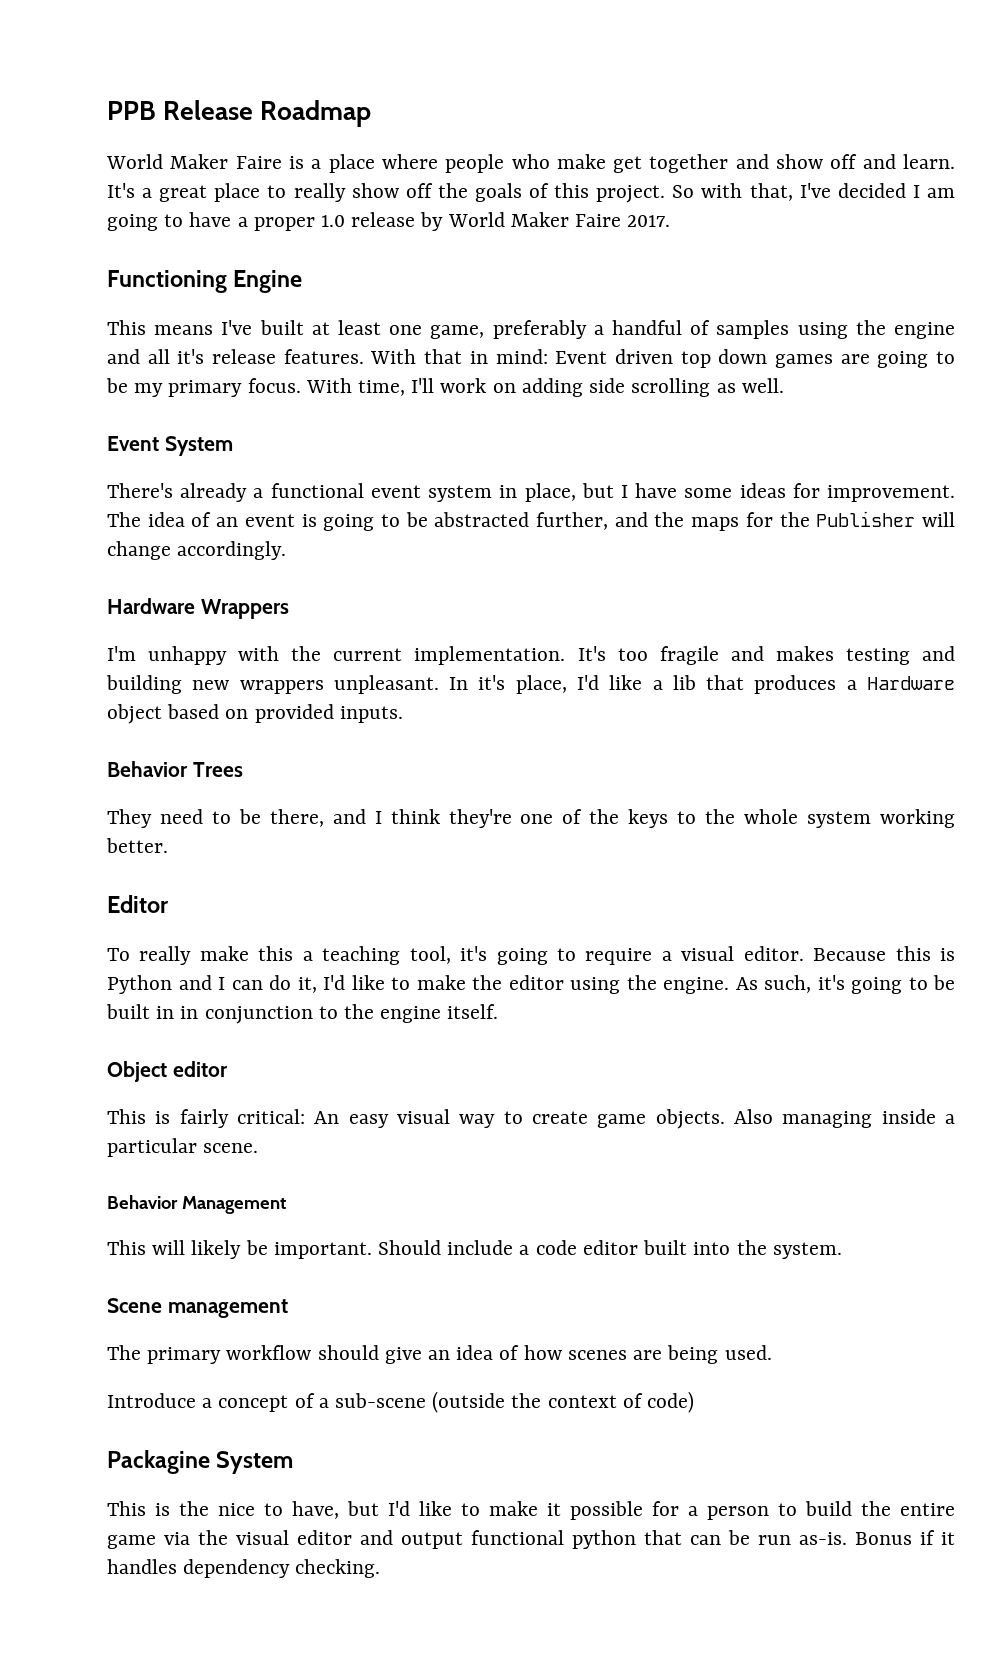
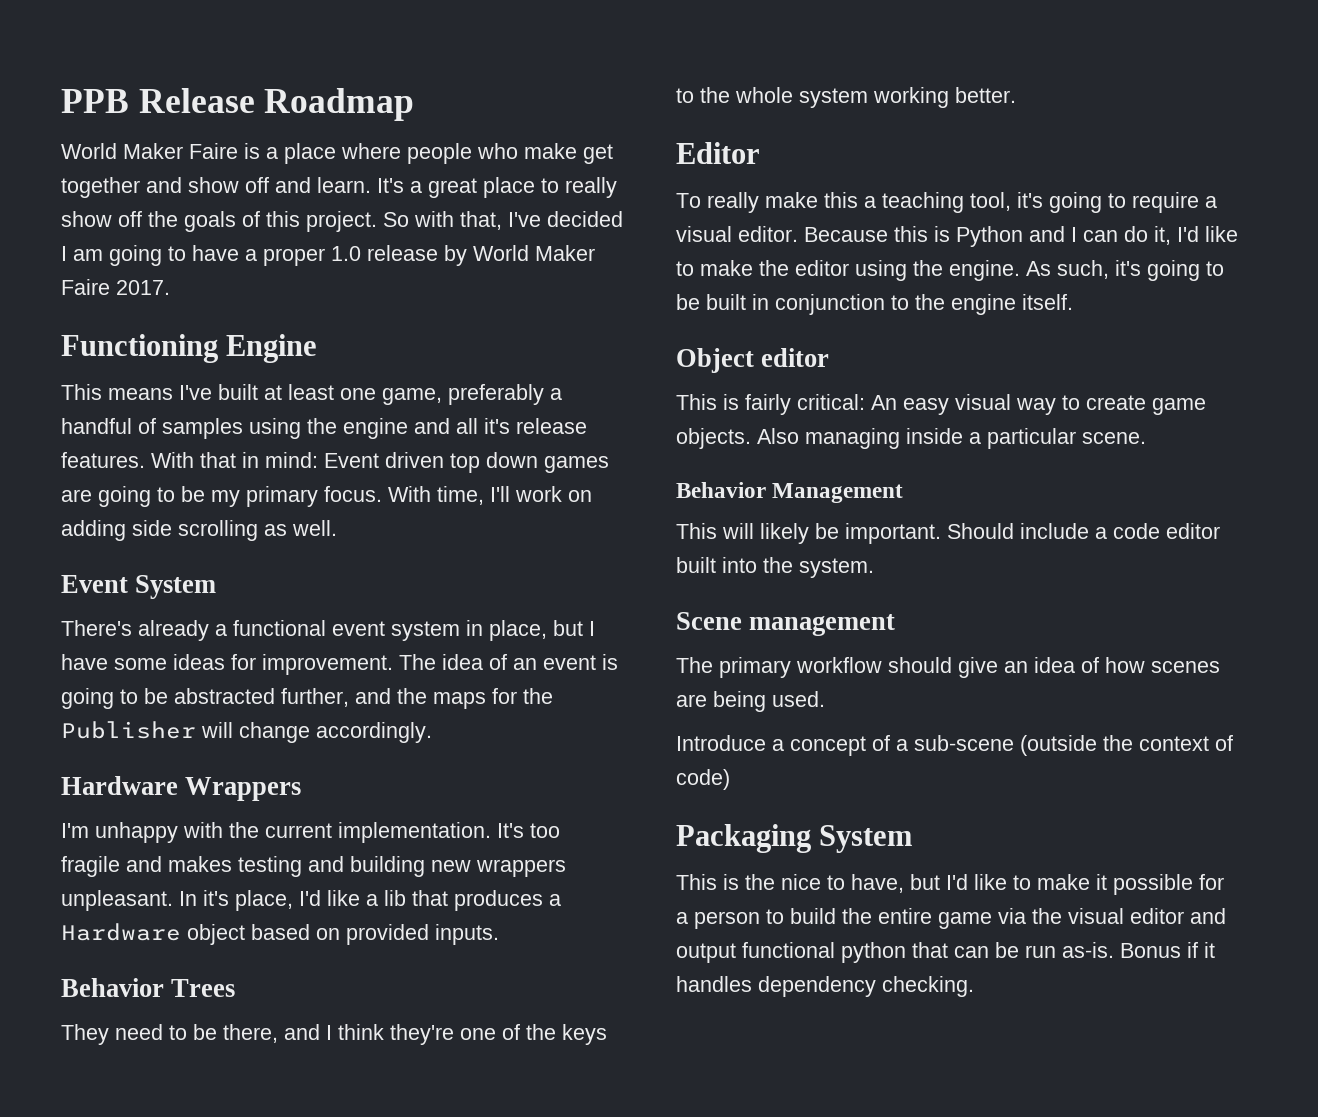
- As such, it's going to be built in in conjunction to the engine itself.
+ As such, it's going to be built in conjunction to the engine itself.
- Packagine System
+ Packaging System

